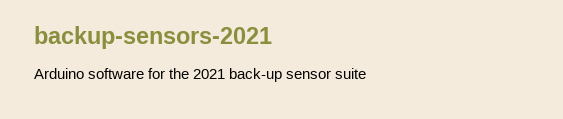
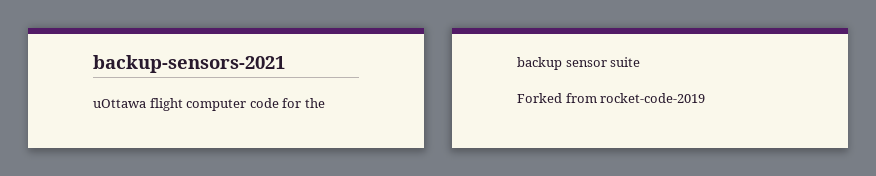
- Arduino software for the 2021 back-up sensor suite
+ uOttawa flight computer code for the backup sensor suite
+ Forked from rocket-code-2019

